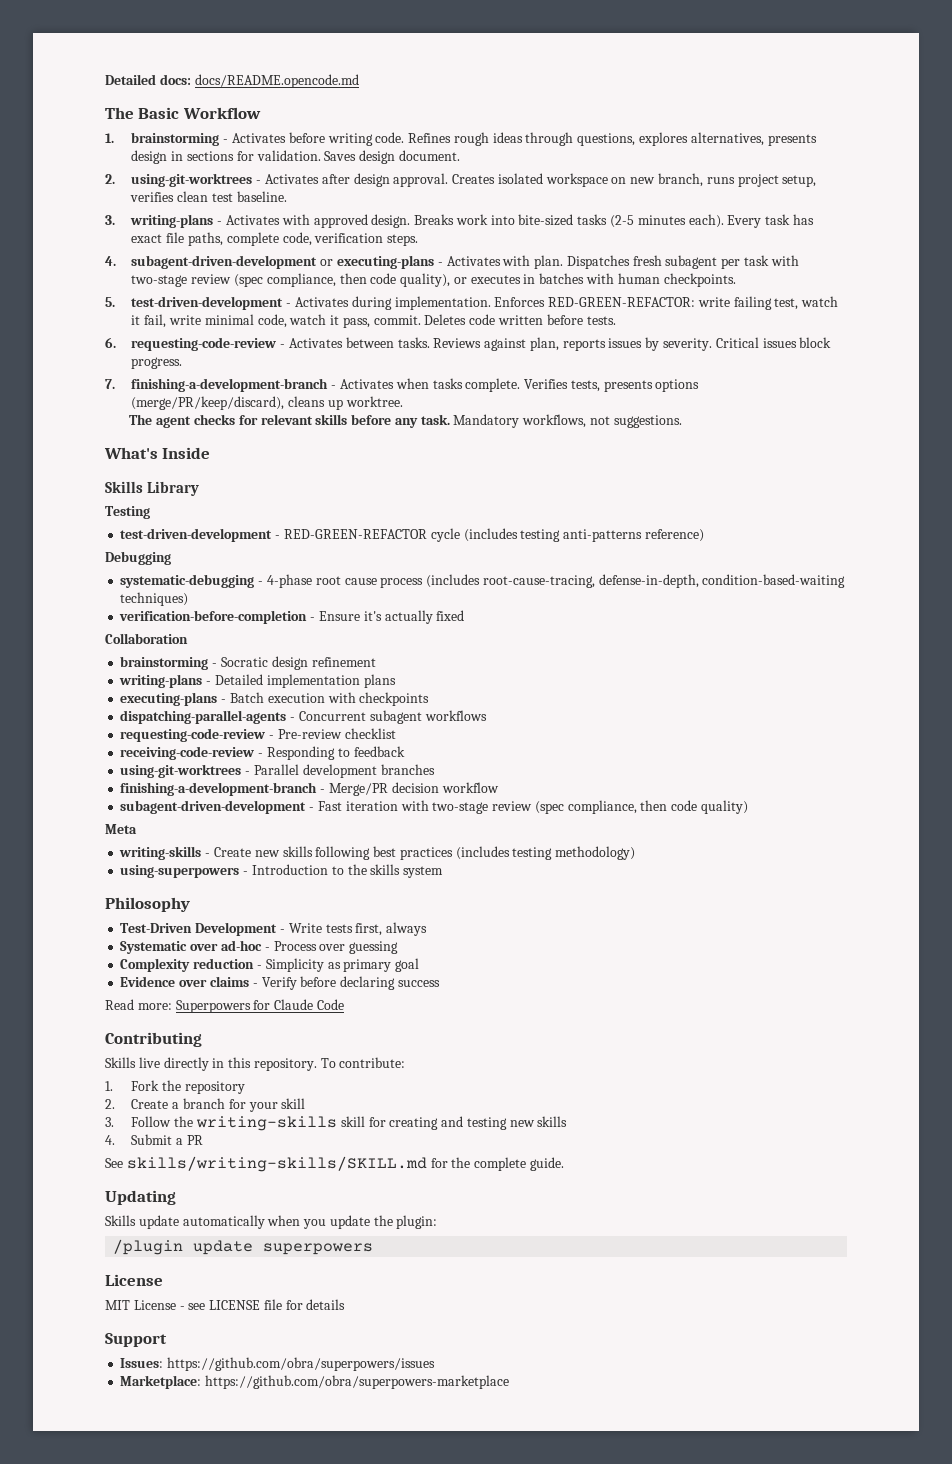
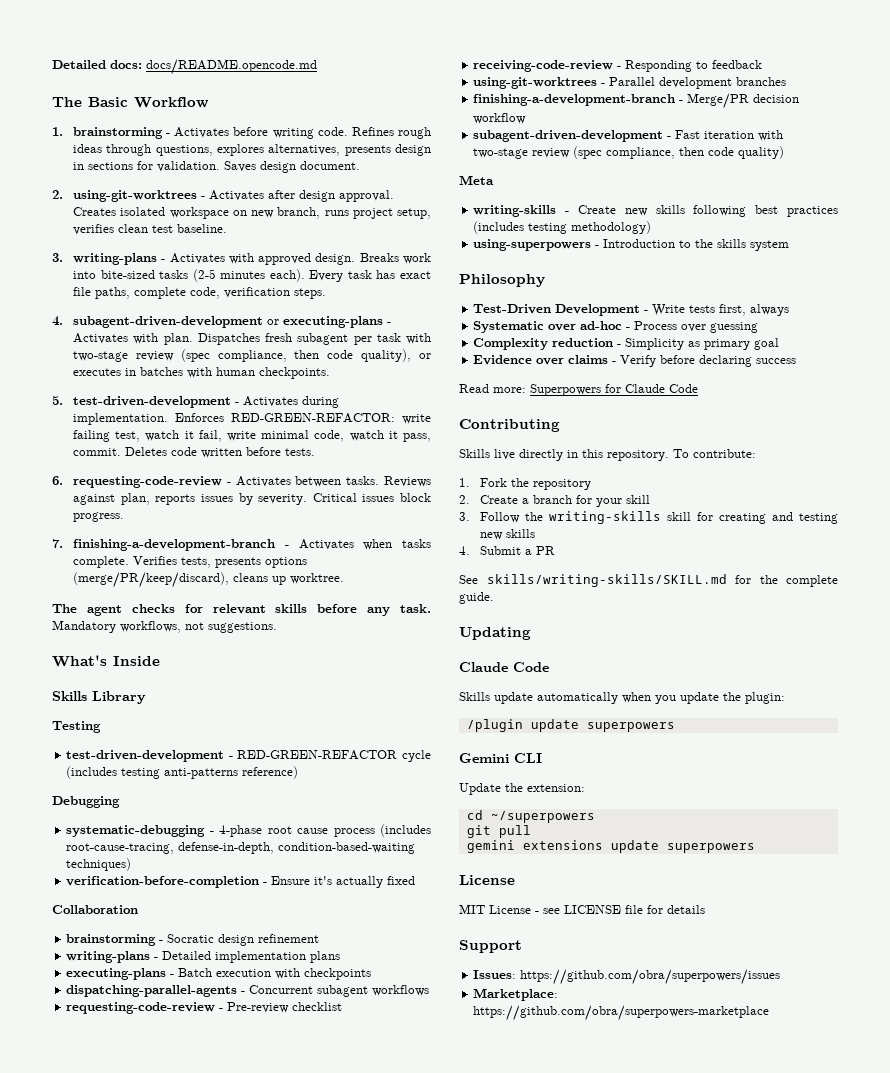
  Updating
+ Claude Code
+ Gemini CLI
+ Update the extension:
+ cd ~/superpowers
+ git pull
+ gemini extensions update superpowers

